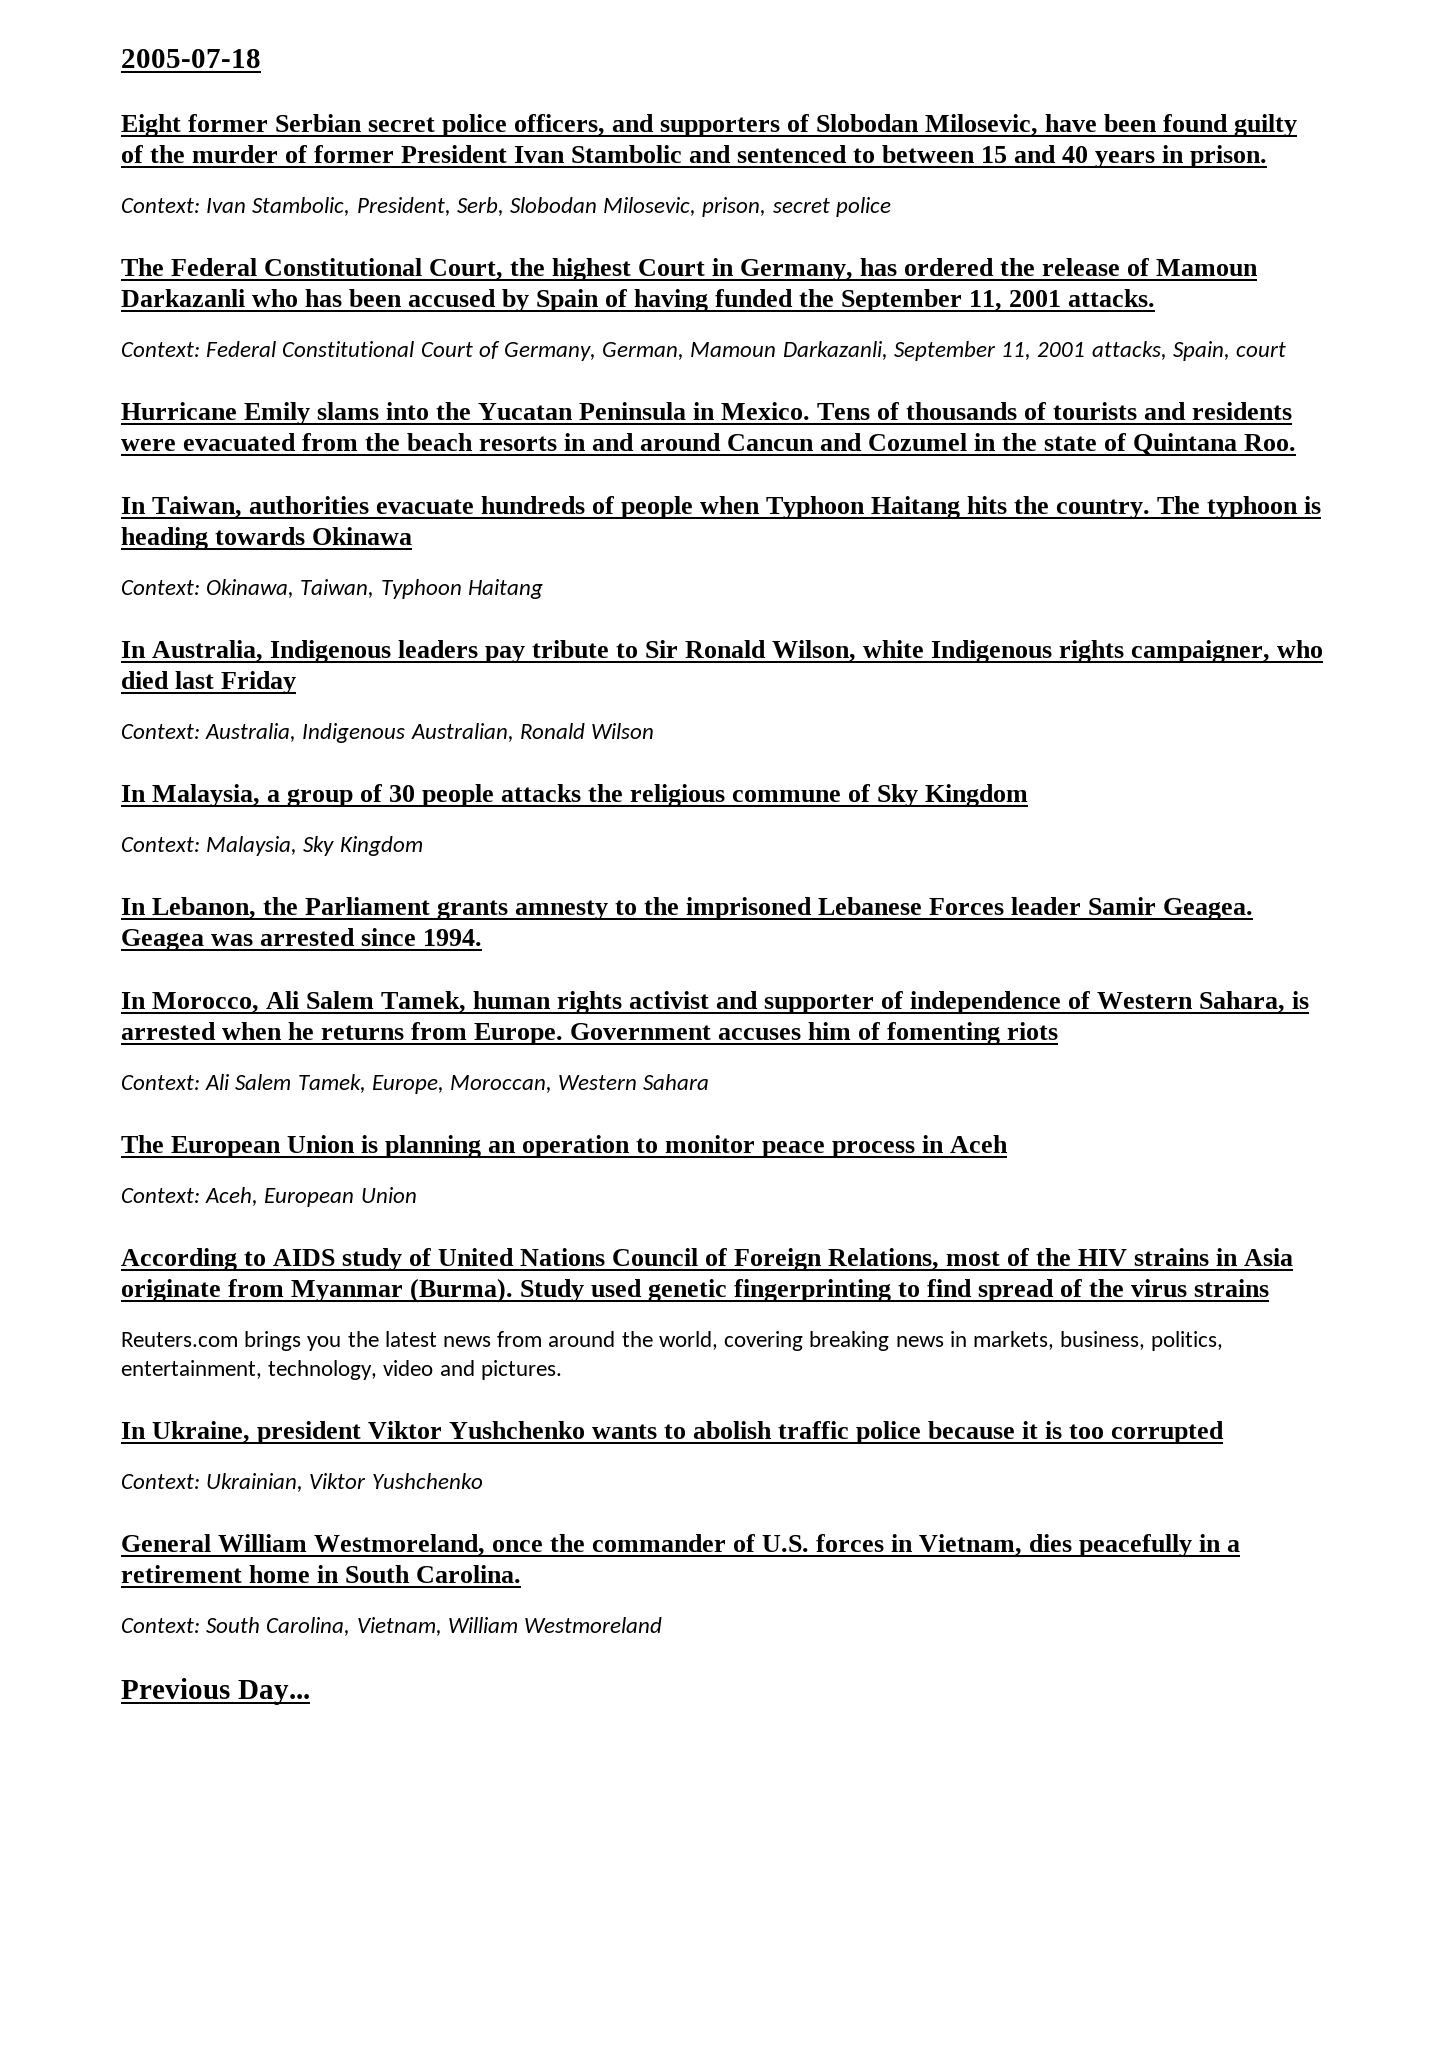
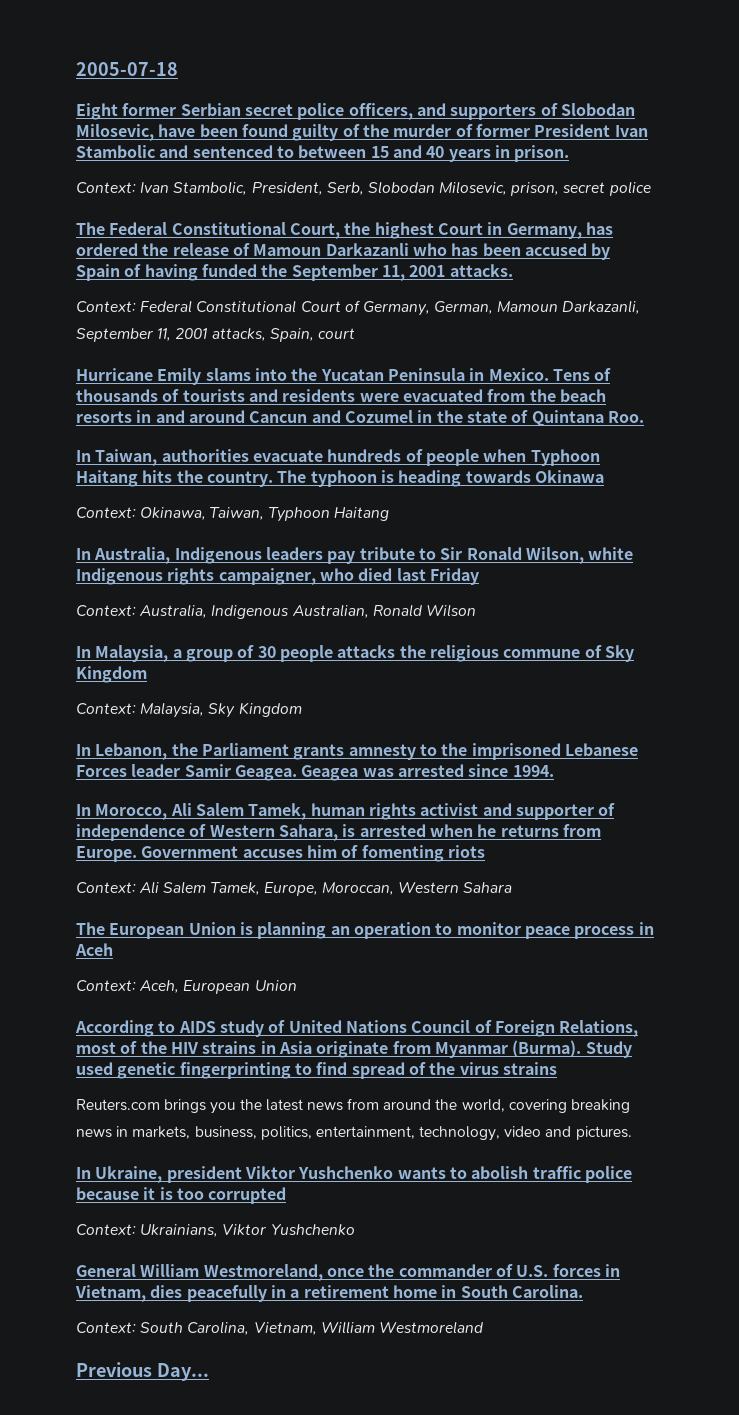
- Context: Ukrainian, Viktor Yushchenko
+ Context: Ukrainians, Viktor Yushchenko

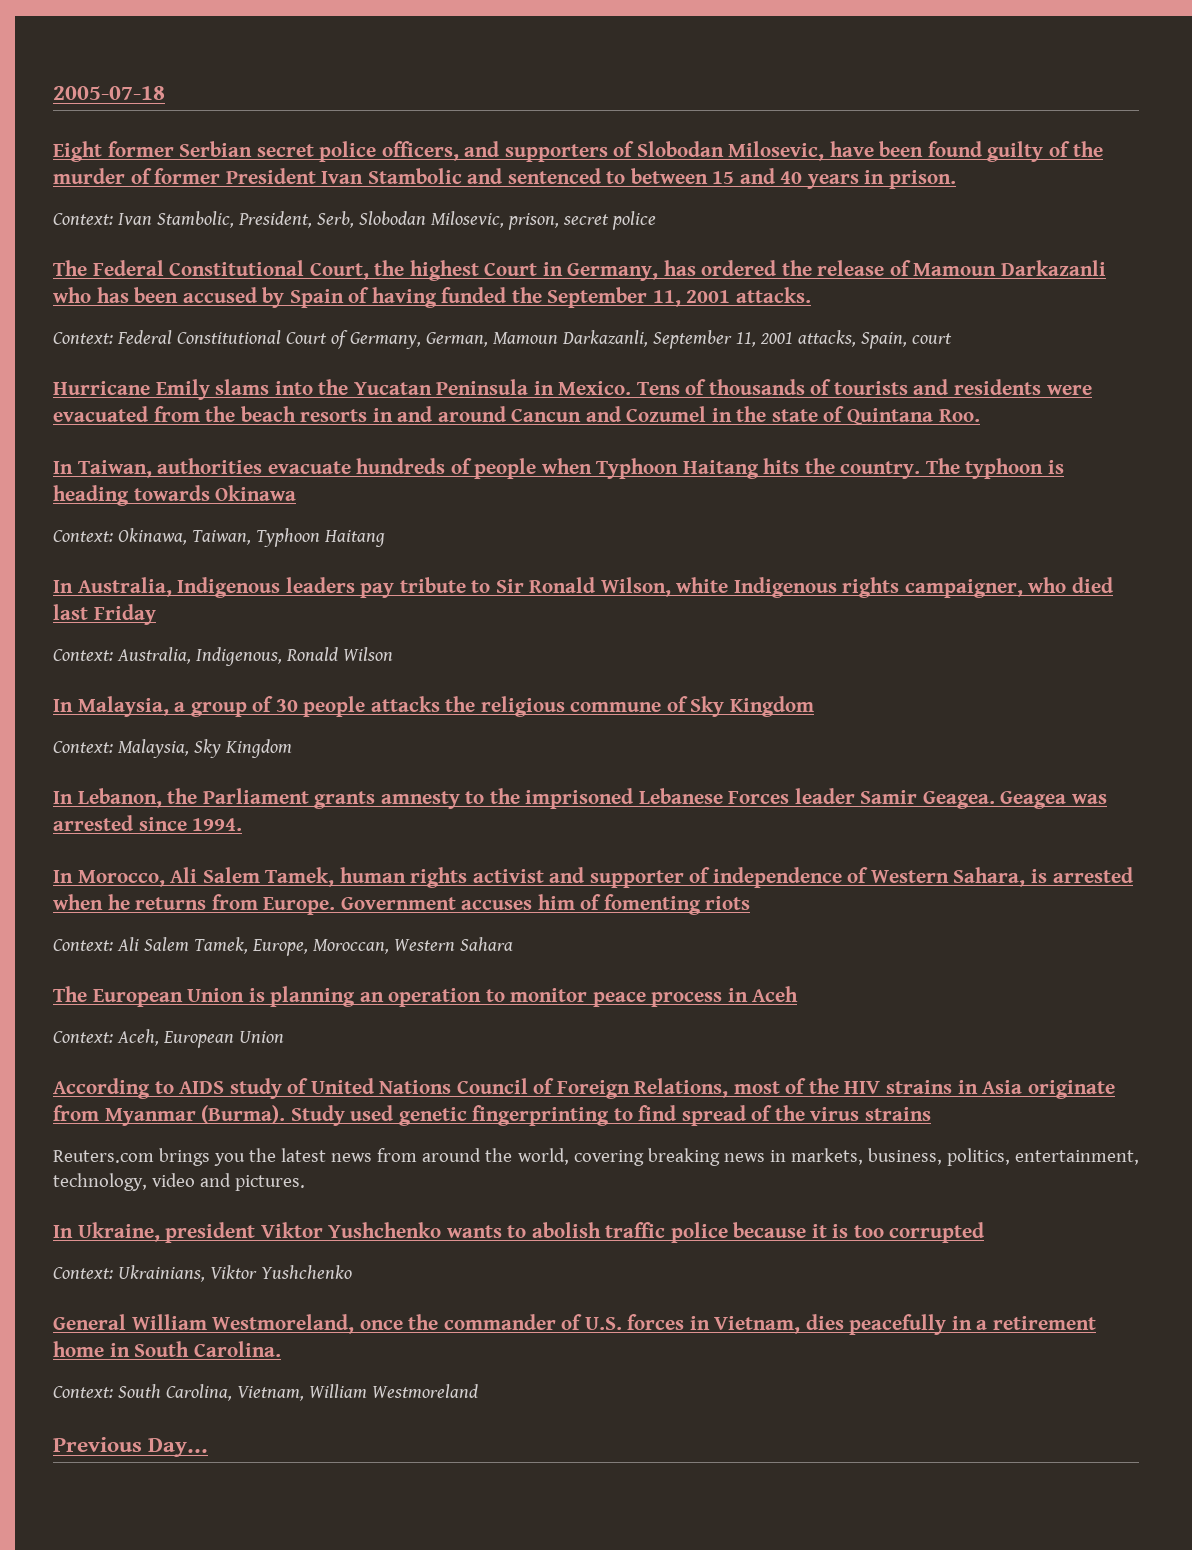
- Context: Australia, Indigenous Australian, Ronald Wilson
+ Context: Australia, Indigenous, Ronald Wilson

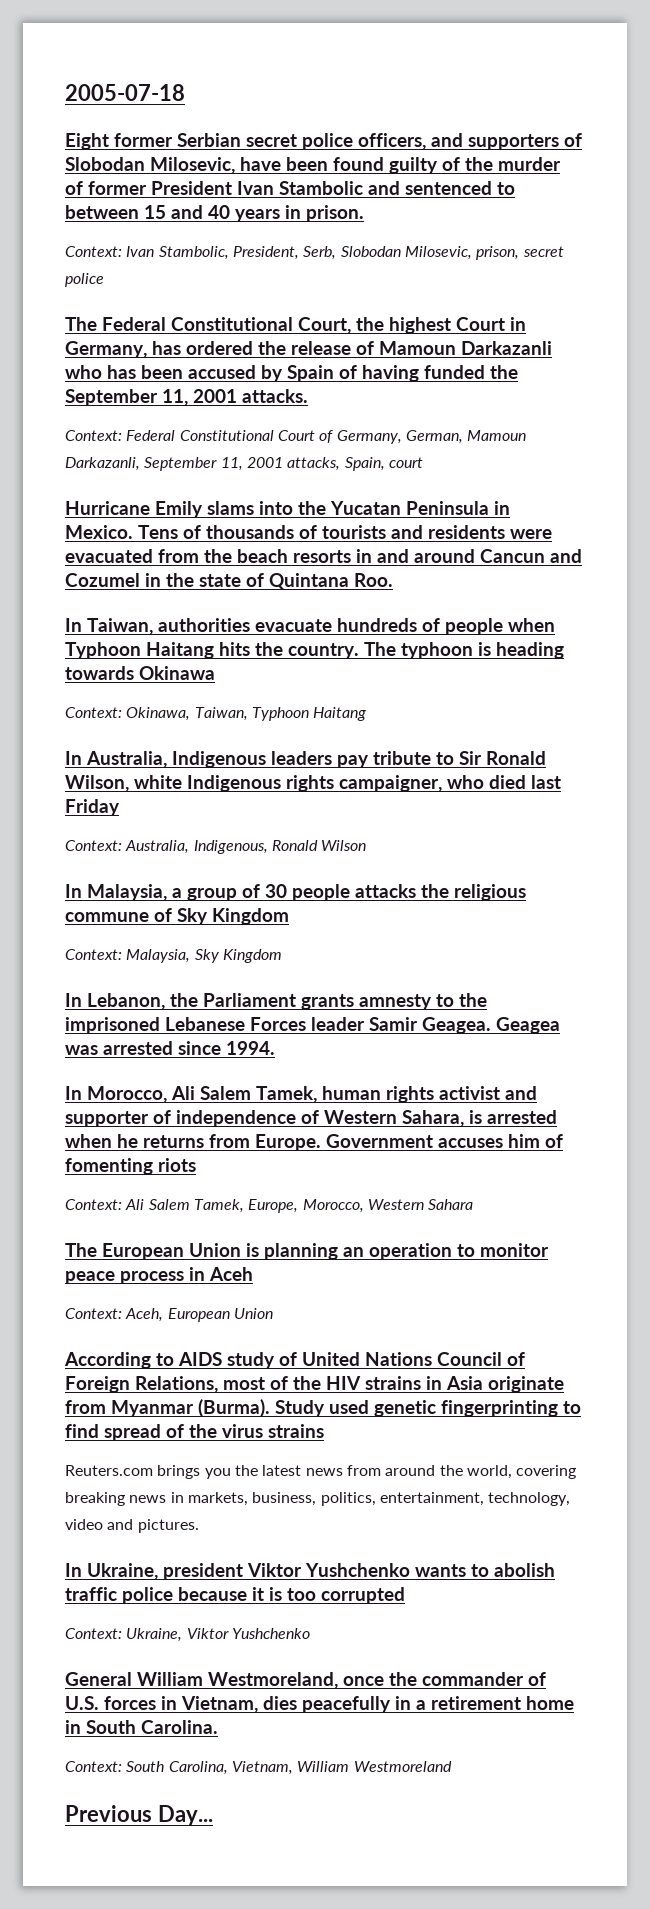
- Context: Ali Salem Tamek, Europe, Moroccan, Western Sahara
+ Context: Ali Salem Tamek, Europe, Morocco, Western Sahara
- Context: Ukrainians, Viktor Yushchenko
+ Context: Ukraine, Viktor Yushchenko

